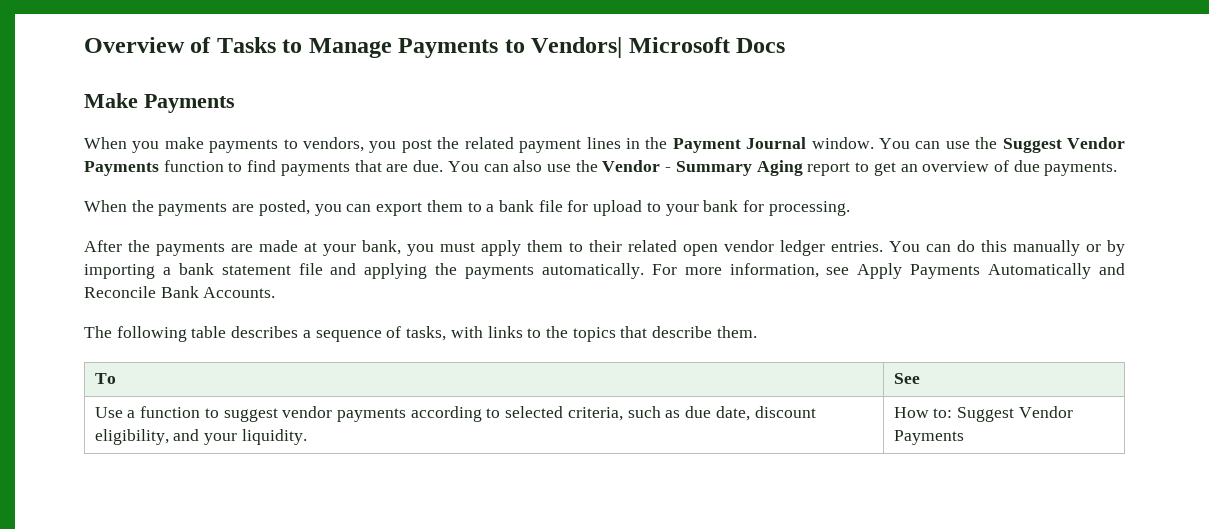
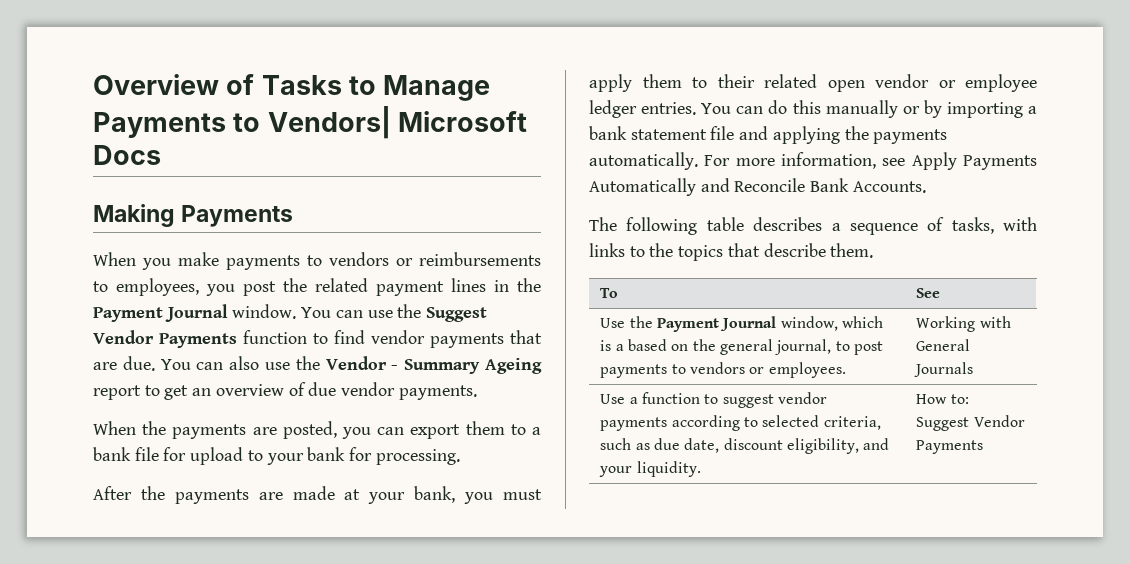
- Make Payments
+ Making Payments
- When you make payments to vendors, you post the related payment lines in the Payment Journal window.
+ When you make payments to vendors or reimbursements to employees, you post the related payment lines in the Payment Journal window.
- You can use the Suggest Vendor Payments function to find payments that are due.
+ You can use the Suggest Vendor Payments function to find vendor payments that are due.
- You can also use the Vendor - Summary Aging report to get an overview of due payments.
+ You can also use the Vendor - Summary Ageing report to get an overview of due vendor payments.
- After the payments are made at your bank, you must apply them to their related open vendor ledger entries.
+ After the payments are made at your bank, you must apply them to their related open vendor or employee ledger entries.
+ Use the Payment Journal window, which is a based on the general journal, to post payments to vendors or employees. | Working with General Journals

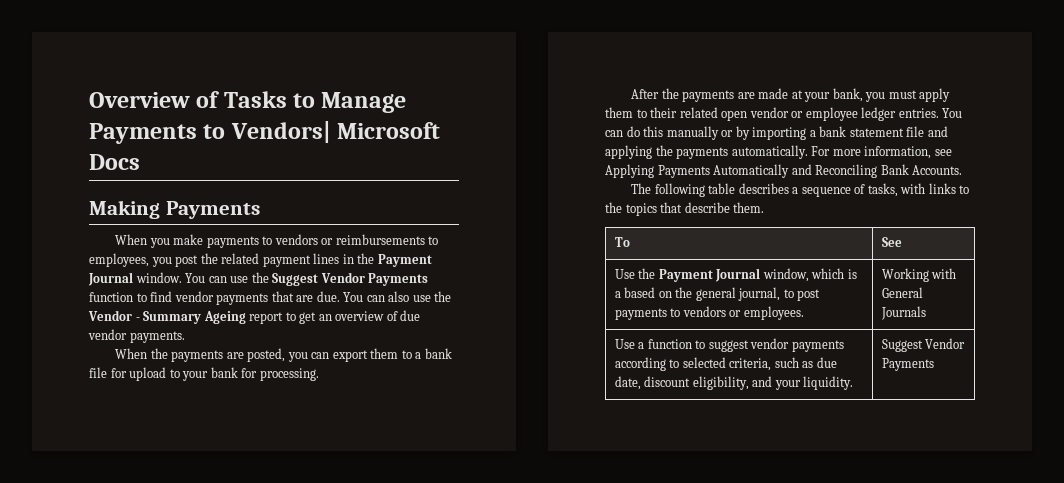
- For more information, see Apply Payments Automatically and Reconcile Bank Accounts.
+ For more information, see Applying Payments Automatically and Reconciling Bank Accounts.
- Use a function to suggest vendor payments according to selected criteria, such as due date, discount eligibility, and your liquidity. | How to: Suggest Vendor Payments
+ Use a function to suggest vendor payments according to selected criteria, such as due date, discount eligibility, and your liquidity. | Suggest Vendor Payments

